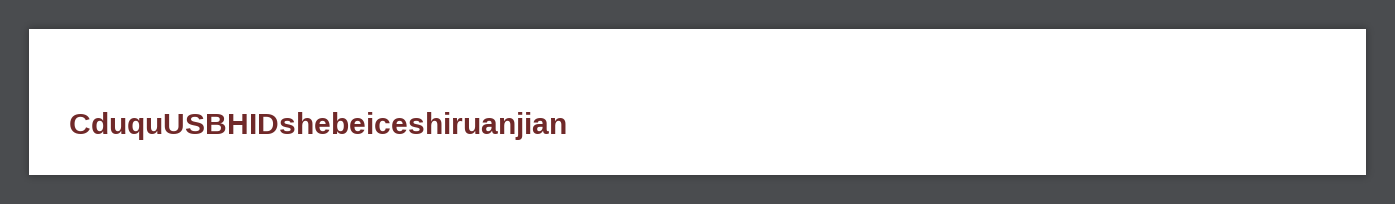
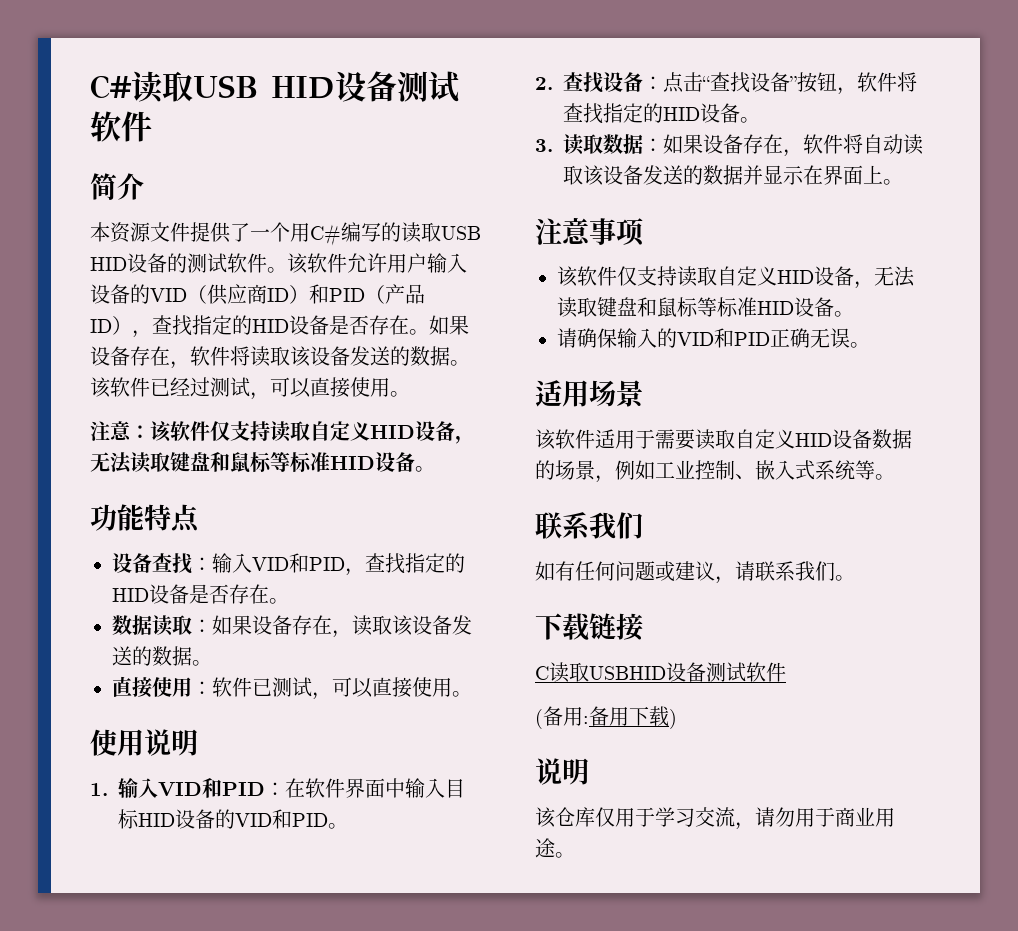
- CduquUSBHIDshebeiceshiruanjian
+ C#读取USB HID设备测试软件
+ 简介
+ 本资源文件提供了一个用C#编写的读取USB HID设备的测试软件。该软件允许用户输入设备的VID（供应商ID）和PID（产品ID），查找指定的HID设备是否存在。如果设备存在，软件将读取该设备发送的数据。该软件已经过测试，可以直接使用。
+ 注意：该软件仅支持读取自定义HID设备，无法读取键盘和鼠标等标准HID设备。
+ 功能特点
+ 设备查找：输入VID和PID，查找指定的HID设备是否存在。
+ 数据读取：如果设备存在，读取该设备发送的数据。
+ 直接使用：软件已测试，可以直接使用。
+ 使用说明
+ 1.输入VID和PID：在软件界面中输入目标HID设备的VID和PID。
+ 2.查找设备：点击“查找设备”按钮，软件将查找指定的HID设备。
+ 3.读取数据：如果设备存在，软件将自动读取该设备发送的数据并显示在界面上。
+ 注意事项
+ 该软件仅支持读取自定义HID设备，无法读取键盘和鼠标等标准HID设备。
+ 请确保输入的VID和PID正确无误。
+ 适用场景
+ 该软件适用于需要读取自定义HID设备数据的场景，例如工业控制、嵌入式系统等。
+ 联系我们
+ 如有任何问题或建议，请联系我们。
+ 下载链接
+ C读取USBHID设备测试软件
+ (备用:备用下载)
+ 说明
+ 该仓库仅用于学习交流，请勿用于商业用途。

